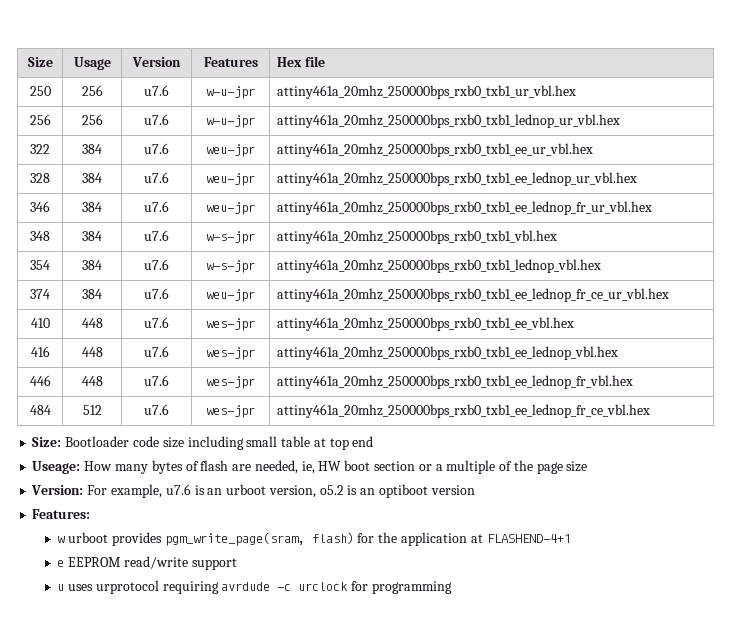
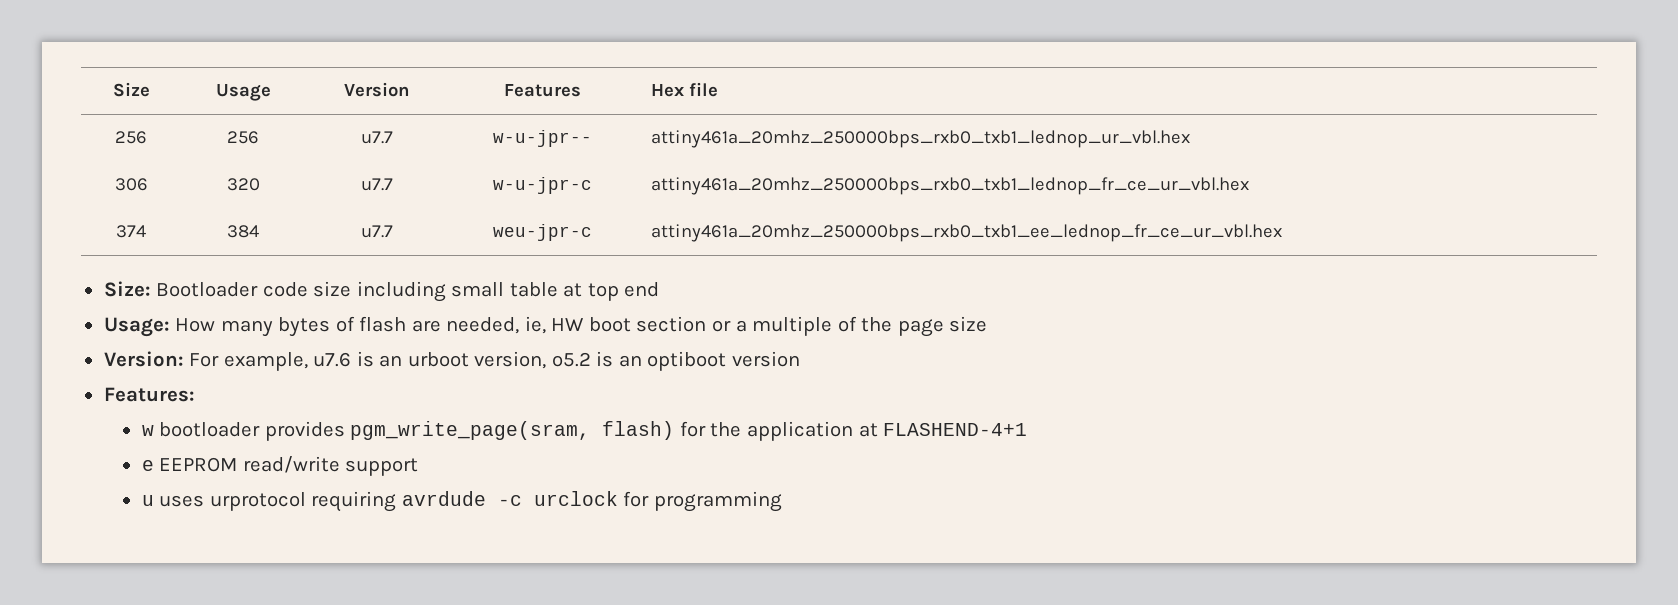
- 250 | 256 | u7.6 | w-u-jpr | attiny461a_20mhz_250000bps_rxb0_txb1_ur_vbl.hex
- 256 | 256 | u7.6 | w-u-jpr | attiny461a_20mhz_250000bps_rxb0_txb1_lednop_ur_vbl.hex
+ 256 | 256 | u7.7 | w-u-jpr-- | attiny461a_20mhz_250000bps_rxb0_txb1_lednop_ur_vbl.hex
- 322 | 384 | u7.6 | weu-jpr | attiny461a_20mhz_250000bps_rxb0_txb1_ee_ur_vbl.hex
- 328 | 384 | u7.6 | weu-jpr | attiny461a_20mhz_250000bps_rxb0_txb1_ee_lednop_ur_vbl.hex
- 346 | 384 | u7.6 | weu-jpr | attiny461a_20mhz_250000bps_rxb0_txb1_ee_lednop_fr_ur_vbl.hex
- 348 | 384 | u7.6 | w-s-jpr | attiny461a_20mhz_250000bps_rxb0_txb1_vbl.hex
- 354 | 384 | u7.6 | w-s-jpr | attiny461a_20mhz_250000bps_rxb0_txb1_lednop_vbl.hex
+ 306 | 320 | u7.7 | w-u-jpr-c | attiny461a_20mhz_250000bps_rxb0_txb1_lednop_fr_ce_ur_vbl.hex
- 374 | 384 | u7.6 | weu-jpr | attiny461a_20mhz_250000bps_rxb0_txb1_ee_lednop_fr_ce_ur_vbl.hex
+ 374 | 384 | u7.7 | weu-jpr-c | attiny461a_20mhz_250000bps_rxb0_txb1_ee_lednop_fr_ce_ur_vbl.hex
- 410 | 448 | u7.6 | wes-jpr | attiny461a_20mhz_250000bps_rxb0_txb1_ee_vbl.hex
- 416 | 448 | u7.6 | wes-jpr | attiny461a_20mhz_250000bps_rxb0_txb1_ee_lednop_vbl.hex
- 446 | 448 | u7.6 | wes-jpr | attiny461a_20mhz_250000bps_rxb0_txb1_ee_lednop_fr_vbl.hex
- 484 | 512 | u7.6 | wes-jpr | attiny461a_20mhz_250000bps_rxb0_txb1_ee_lednop_fr_ce_vbl.hex
- Useage: How many bytes of flash are needed, ie, HW boot section or a multiple of the page size
+ Usage: How many bytes of flash are needed, ie, HW boot section or a multiple of the page size
- w urboot provides pgm_write_page(sram, flash) for the application at FLASHEND-4+1
+ w bootloader provides pgm_write_page(sram, flash) for the application at FLASHEND-4+1

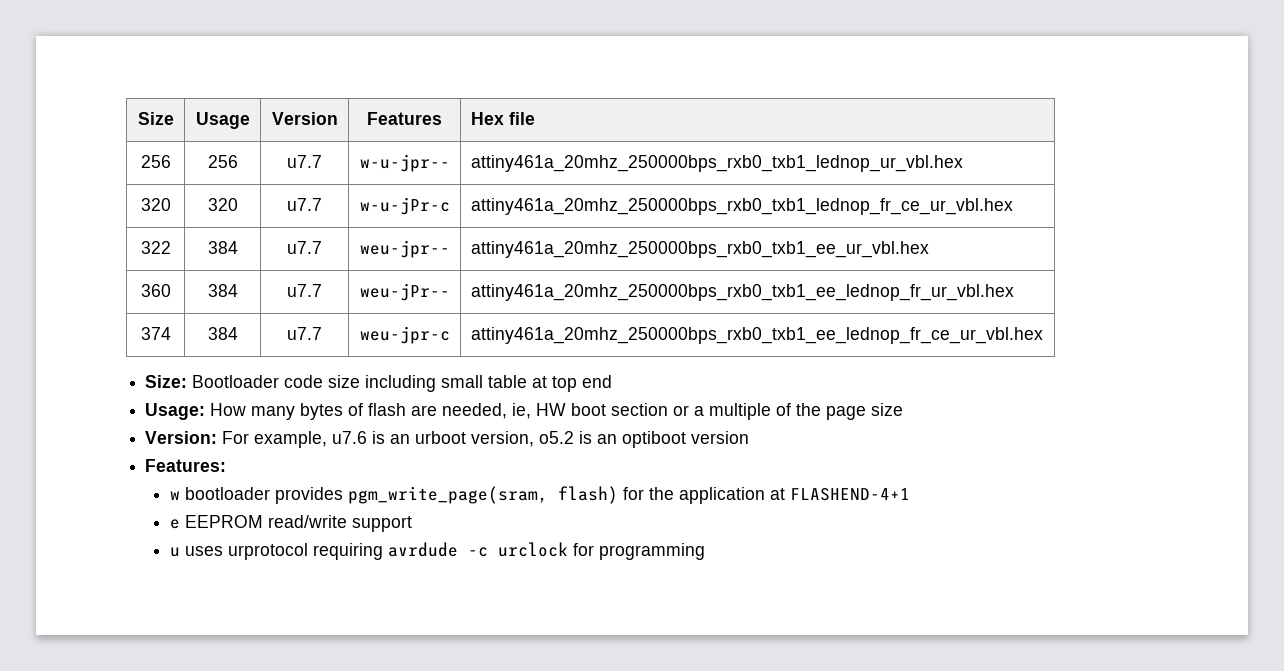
- 306 | 320 | u7.7 | w-u-jpr-c | attiny461a_20mhz_250000bps_rxb0_txb1_lednop_fr_ce_ur_vbl.hex
+ 320 | 320 | u7.7 | w-u-jPr-c | attiny461a_20mhz_250000bps_rxb0_txb1_lednop_fr_ce_ur_vbl.hex
+ 322 | 384 | u7.7 | weu-jpr-- | attiny461a_20mhz_250000bps_rxb0_txb1_ee_ur_vbl.hex
+ 360 | 384 | u7.7 | weu-jPr-- | attiny461a_20mhz_250000bps_rxb0_txb1_ee_lednop_fr_ur_vbl.hex

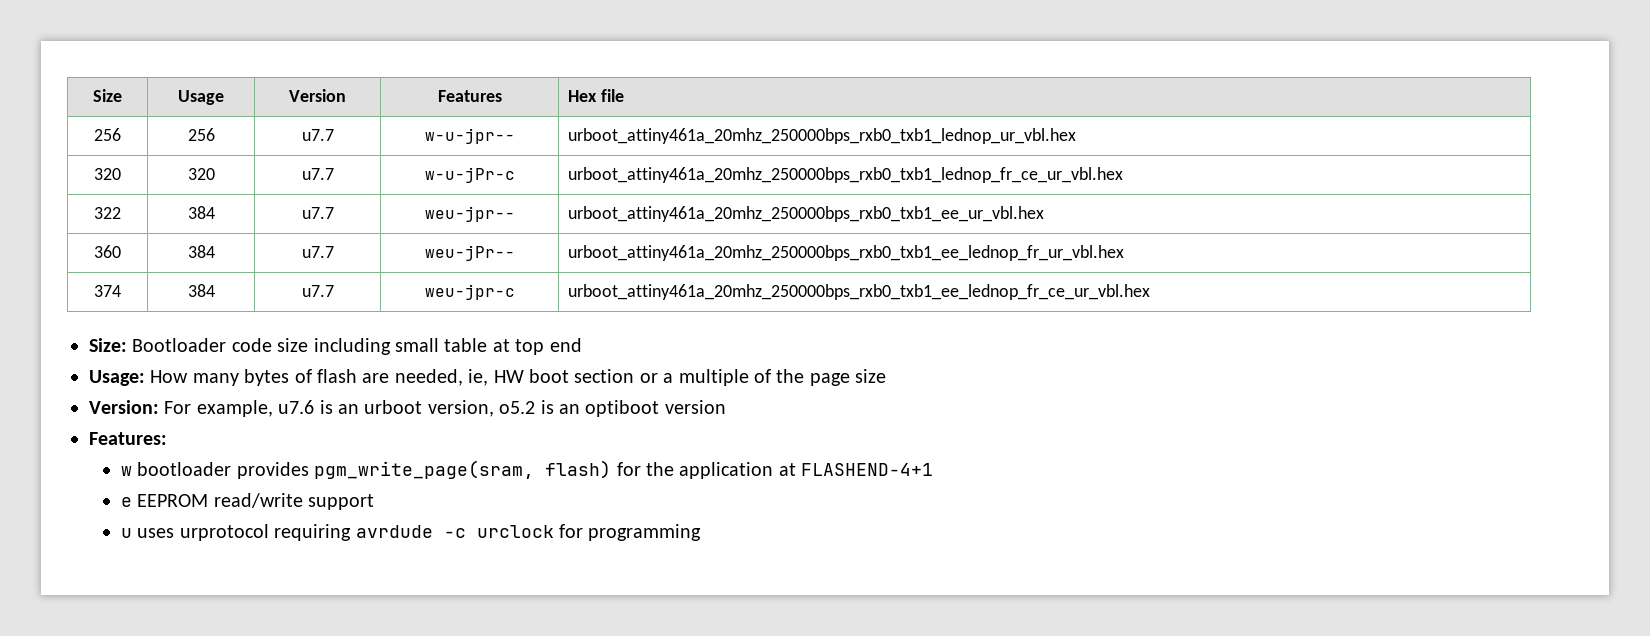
- 256 | 256 | u7.7 | w-u-jpr-- | attiny461a_20mhz_250000bps_rxb0_txb1_lednop_ur_vbl.hex
+ 256 | 256 | u7.7 | w-u-jpr-- | urboot_attiny461a_20mhz_250000bps_rxb0_txb1_lednop_ur_vbl.hex
- 320 | 320 | u7.7 | w-u-jPr-c | attiny461a_20mhz_250000bps_rxb0_txb1_lednop_fr_ce_ur_vbl.hex
+ 320 | 320 | u7.7 | w-u-jPr-c | urboot_attiny461a_20mhz_250000bps_rxb0_txb1_lednop_fr_ce_ur_vbl.hex
- 322 | 384 | u7.7 | weu-jpr-- | attiny461a_20mhz_250000bps_rxb0_txb1_ee_ur_vbl.hex
+ 322 | 384 | u7.7 | weu-jpr-- | urboot_attiny461a_20mhz_250000bps_rxb0_txb1_ee_ur_vbl.hex
- 360 | 384 | u7.7 | weu-jPr-- | attiny461a_20mhz_250000bps_rxb0_txb1_ee_lednop_fr_ur_vbl.hex
+ 360 | 384 | u7.7 | weu-jPr-- | urboot_attiny461a_20mhz_250000bps_rxb0_txb1_ee_lednop_fr_ur_vbl.hex
- 374 | 384 | u7.7 | weu-jpr-c | attiny461a_20mhz_250000bps_rxb0_txb1_ee_lednop_fr_ce_ur_vbl.hex
+ 374 | 384 | u7.7 | weu-jpr-c | urboot_attiny461a_20mhz_250000bps_rxb0_txb1_ee_lednop_fr_ce_ur_vbl.hex

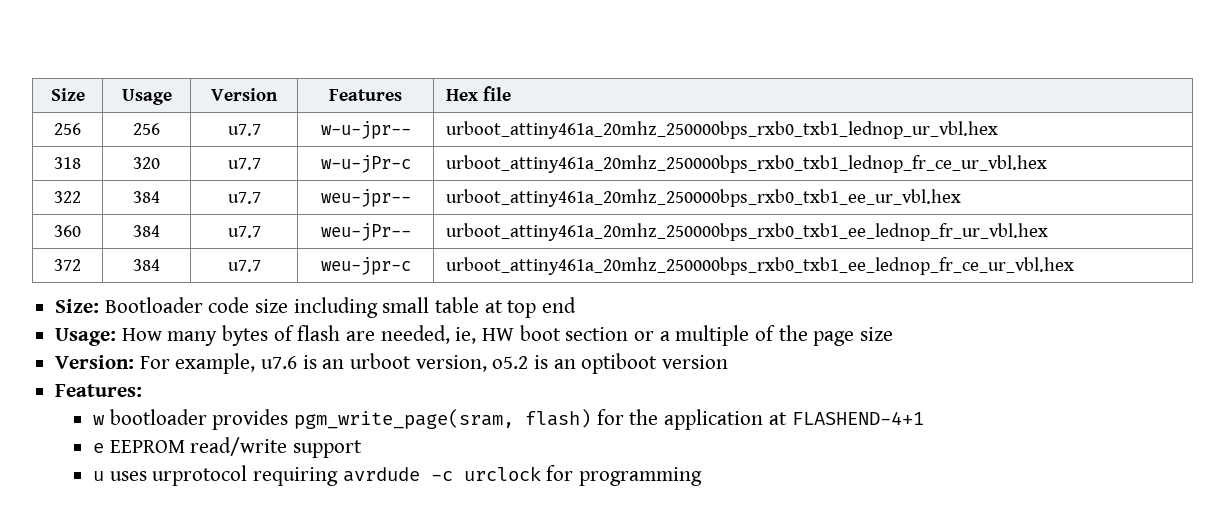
- 320 | 320 | u7.7 | w-u-jPr-c | urboot_attiny461a_20mhz_250000bps_rxb0_txb1_lednop_fr_ce_ur_vbl.hex
+ 318 | 320 | u7.7 | w-u-jPr-c | urboot_attiny461a_20mhz_250000bps_rxb0_txb1_lednop_fr_ce_ur_vbl.hex
- 374 | 384 | u7.7 | weu-jpr-c | urboot_attiny461a_20mhz_250000bps_rxb0_txb1_ee_lednop_fr_ce_ur_vbl.hex
+ 372 | 384 | u7.7 | weu-jpr-c | urboot_attiny461a_20mhz_250000bps_rxb0_txb1_ee_lednop_fr_ce_ur_vbl.hex

